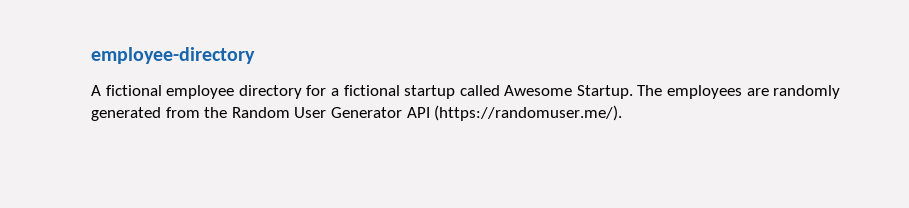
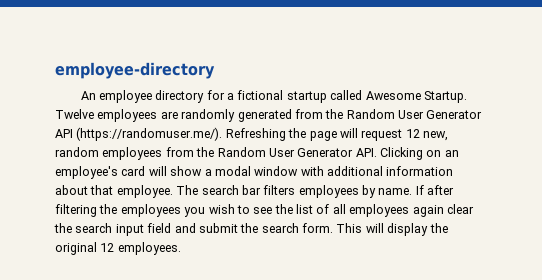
- A fictional employee directory for a fictional startup called Awesome Startup.
+ An employee directory for a fictional startup called Awesome Startup.
- The employees are randomly generated from the Random User Generator API (https://randomuser.me/).
+ Twelve employees are randomly generated from the Random User Generator API (https://randomuser.me/). Refreshing the page will request 12 new, random employees from the Random User Generator API. Clicking on an employee's card will show a modal window with additional information about that employee. The search bar filters employees by name. If after filtering the employees you wish to see the list of all employees again clear the search input field and submit the search form. This will display the original 12 employees.

